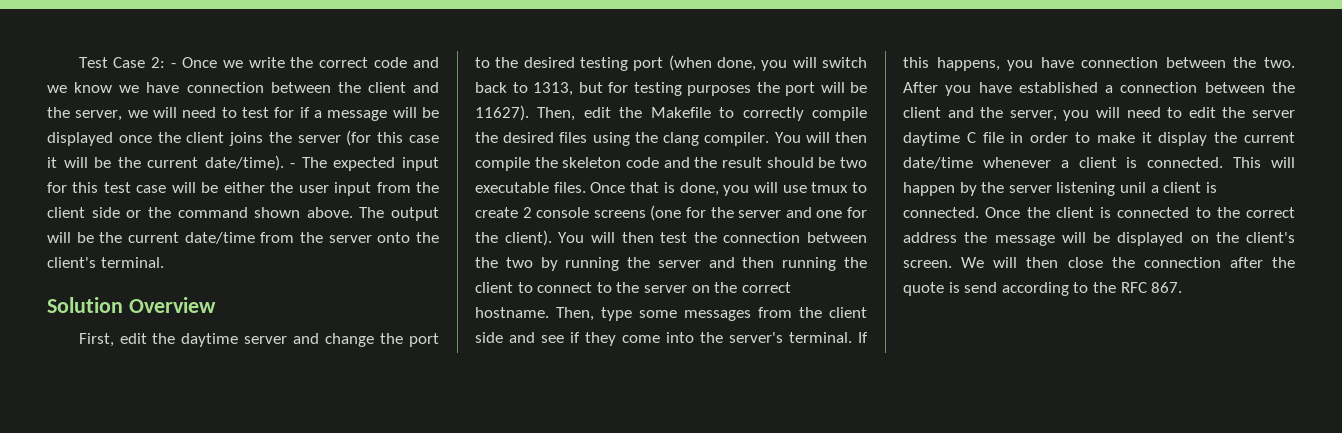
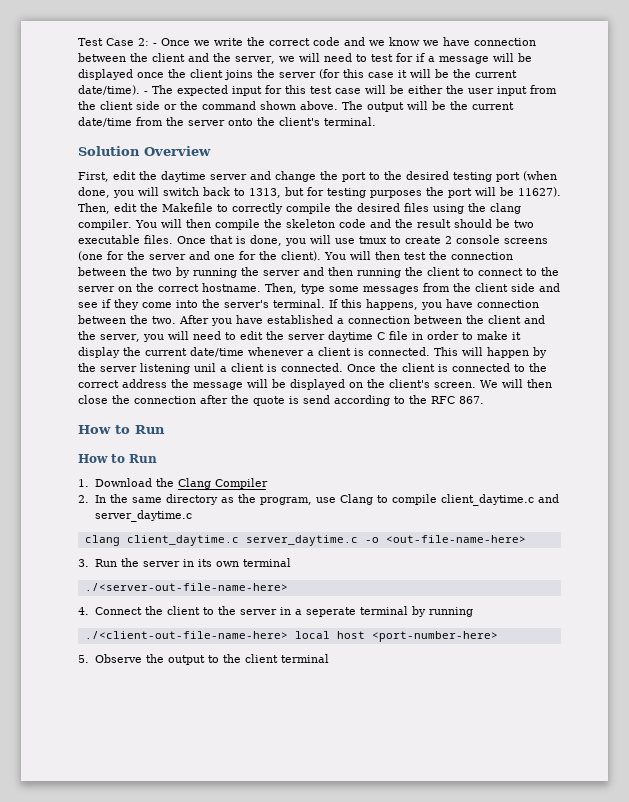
  We will then close the connection after the quote is send according to the RFC 867.
+ How to Run
+ How to Run
+ 1. Download the Clang Compiler
+ 2. In the same directory as the program, use Clang to compile client_daytime.c and server_daytime.c
+ clang client_daytime.c server_daytime.c -o <out-file-name-here>
+ 3. Run the server in its own terminal
+ ./<server-out-file-name-here>
+ 4. Connect the client to the server in a seperate terminal by running
+ ./<client-out-file-name-here> local host <port-number-here>
+ 5. Observe the output to the client terminal

